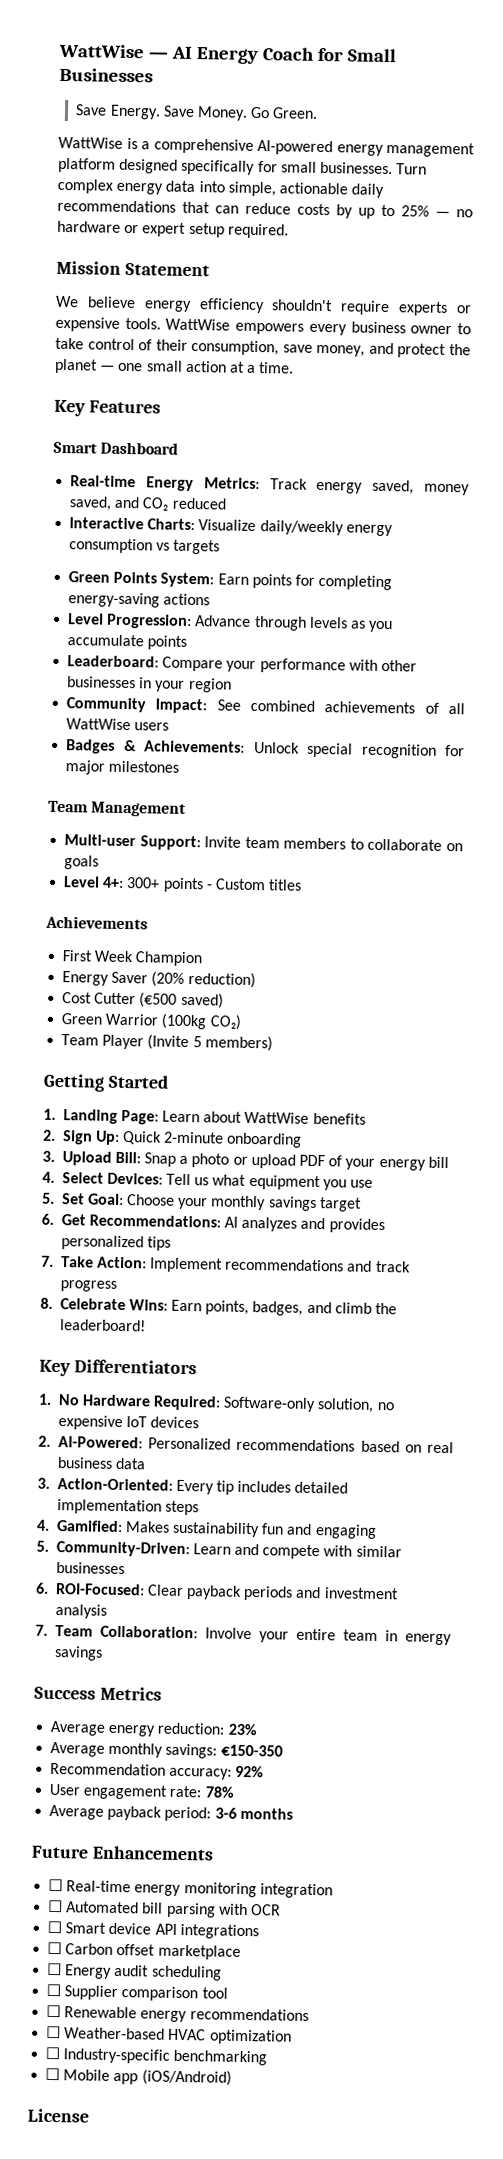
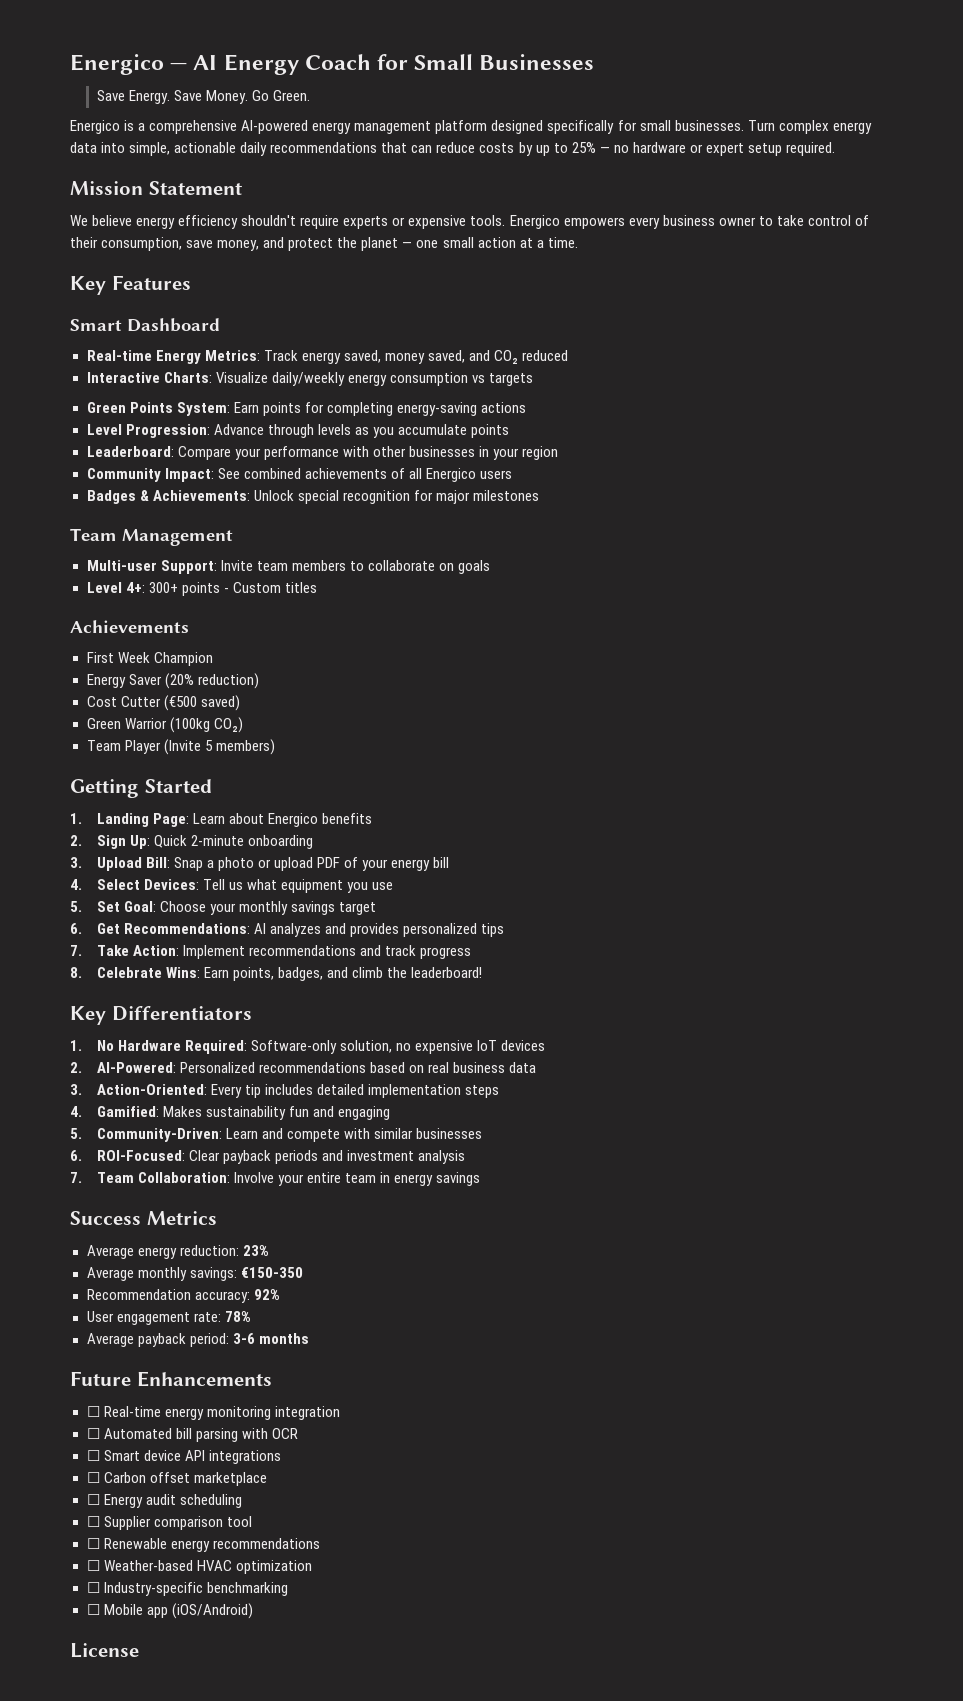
- WattWise — AI Energy Coach for Small Businesses
+ Energico — AI Energy Coach for Small Businesses
- WattWise is a comprehensive AI-powered energy management platform designed specifically for small businesses.
+ Energico is a comprehensive AI-powered energy management platform designed specifically for small businesses.
- WattWise empowers every business owner to take control of their consumption, save money, and protect the planet — one small action at a time.
+ Energico empowers every business owner to take control of their consumption, save money, and protect the planet — one small action at a time.
- Community Impact: See combined achievements of all WattWise users
+ Community Impact: See combined achievements of all Energico users
- 1. Landing Page: Learn about WattWise benefits
+ 1. Landing Page: Learn about Energico benefits

